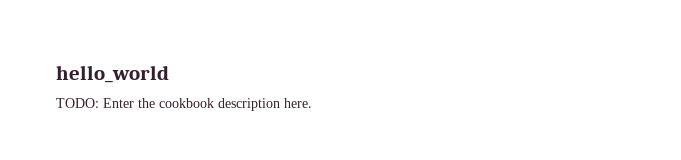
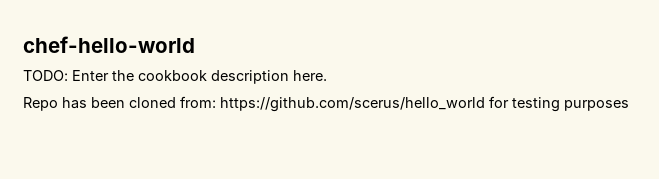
- hello_world
+ chef-hello-world
+ Repo has been cloned from: https://github.com/scerus/hello_world for testing purposes

